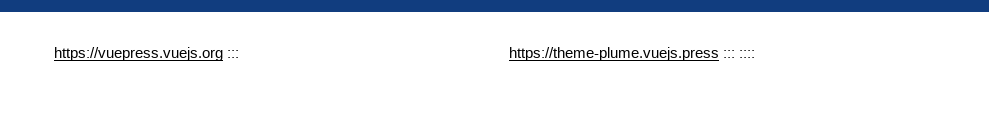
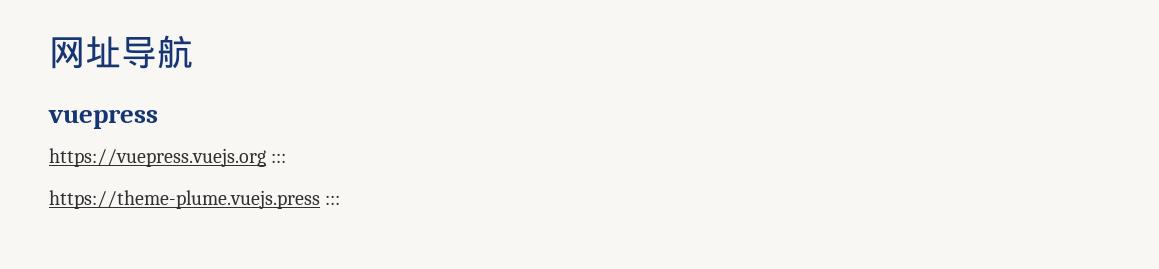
+ 网址导航
+ vuepress
- https://theme-plume.vuejs.press ::: ::::
+ https://theme-plume.vuejs.press :::

